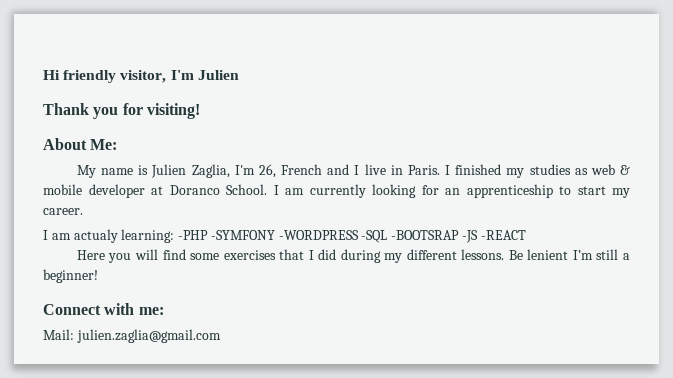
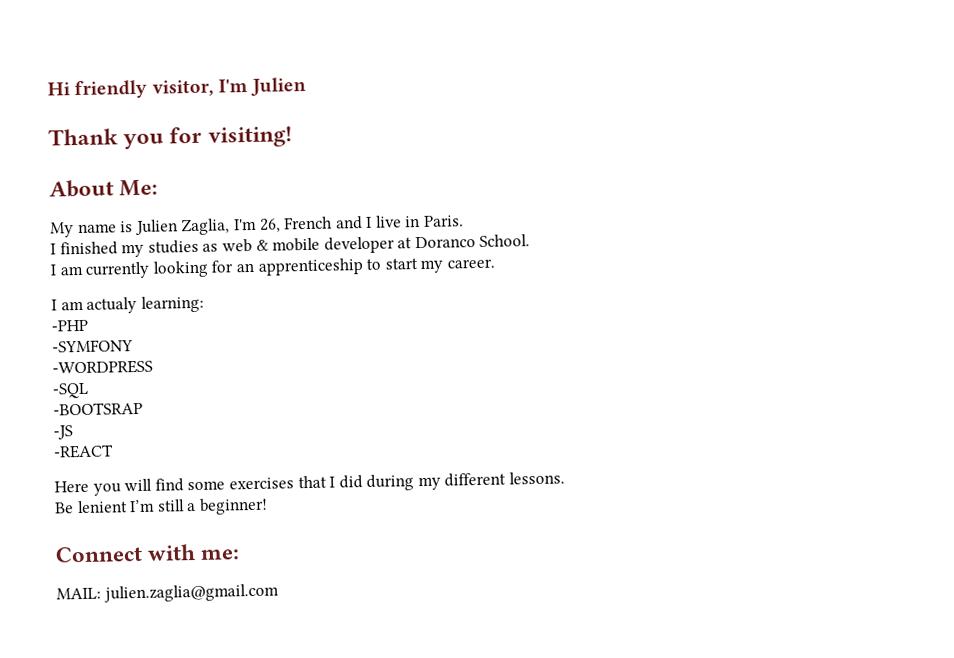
- My name is Julien Zaglia, I'm 26, French and I live in Paris. I finished my studies as web & mobile developer at Doranco School. I am currently looking for an apprenticeship to start my career.
+ My name is Julien Zaglia, I'm 26, French and I live in Paris.
+ I finished my studies as web & mobile developer at Doranco School.
+ I am currently looking for an apprenticeship to start my career.
- I am actualy learning: -PHP -SYMFONY -WORDPRESS -SQL -BOOTSRAP -JS -REACT
+ I am actualy learning:
+ -PHP
+ -SYMFONY
+ -WORDPRESS
+ -SQL
+ -BOOTSRAP
+ -JS
+ -REACT
- Here you will find some exercises that I did during my different lessons. Be lenient I’m still a beginner!
+ Here you will find some exercises that I did during my different lessons.
+ Be lenient I’m still a beginner!
- Mail: julien.zaglia@gmail.com
+ MAIL: julien.zaglia@gmail.com

